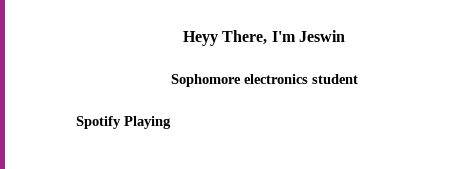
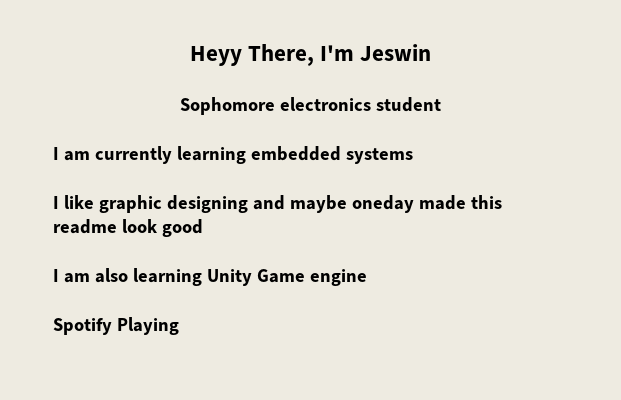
+ I am currently learning embedded systems
+ I like graphic designing and maybe oneday made this readme look good
+ I am also learning Unity Game engine

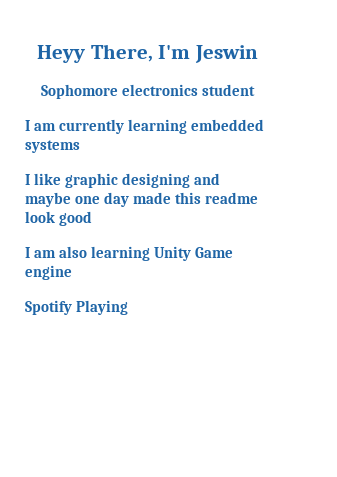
- I like graphic designing and maybe oneday made this readme look good
+ I like graphic designing and maybe one day made this readme look good

